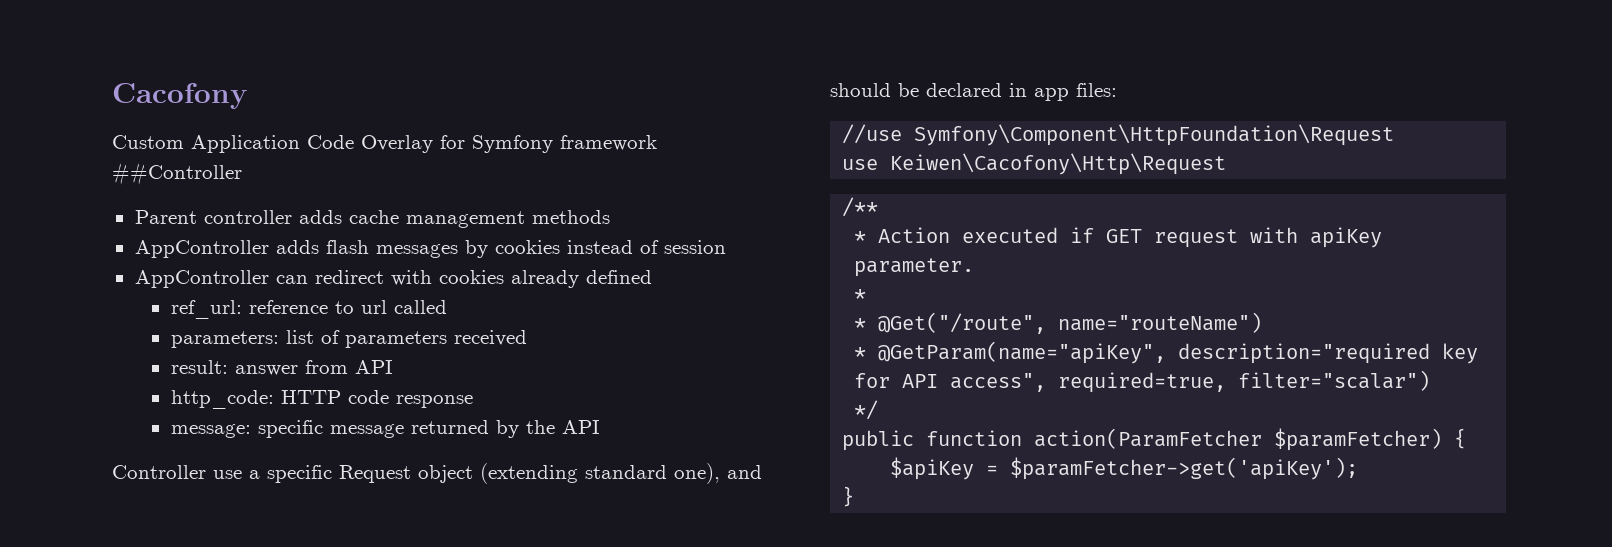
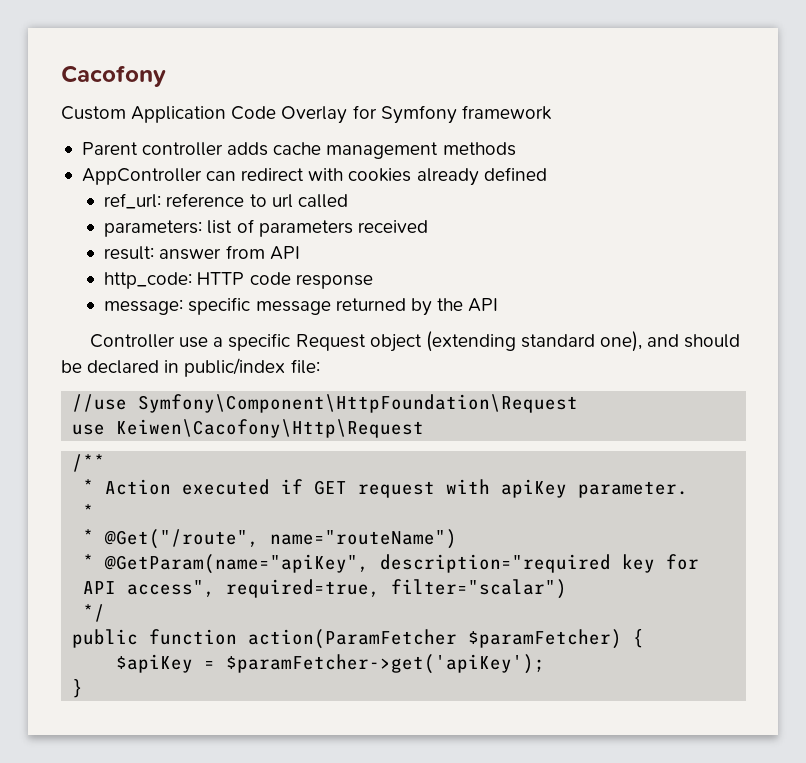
- Custom Application Code Overlay for Symfony framework ##Controller
+ Custom Application Code Overlay for Symfony framework
- AppController adds flash messages by cookies instead of session
- Controller use a specific Request object (extending standard one), and should be declared in app files:
+ Controller use a specific Request object (extending standard one), and should be declared in public/index file:

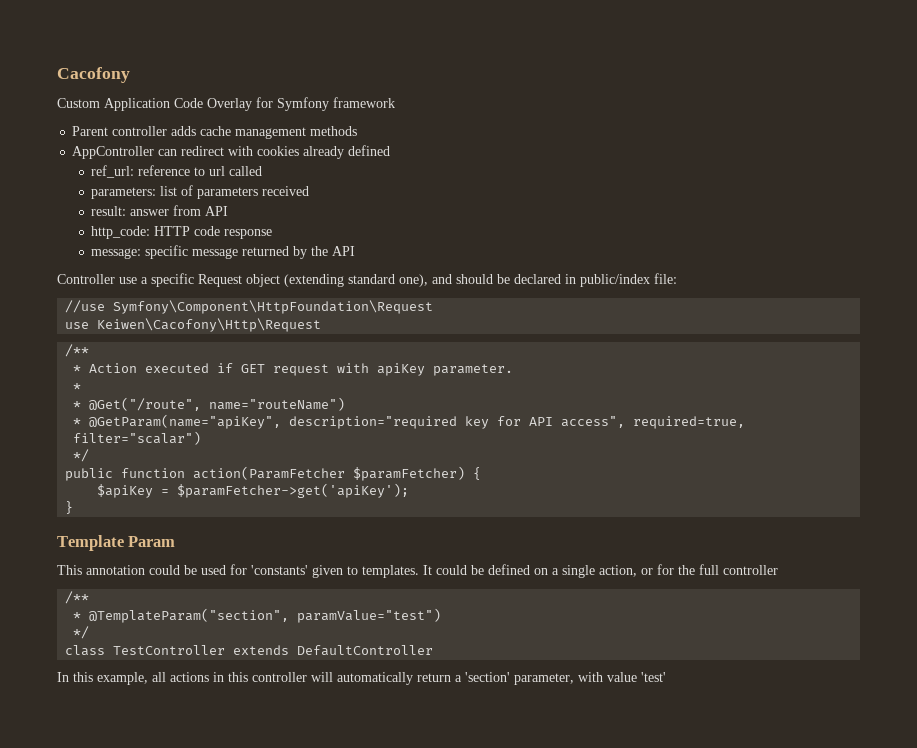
+ Template Param
+ This annotation could be used for 'constants' given to templates. It could be defined on a single action, or for the full controller
+ /**
+ * @TemplateParam("section", paramValue="test")
+ */
+ class TestController extends DefaultController
+ In this example, all actions in this controller will automatically return a 'section' parameter, with value 'test'

